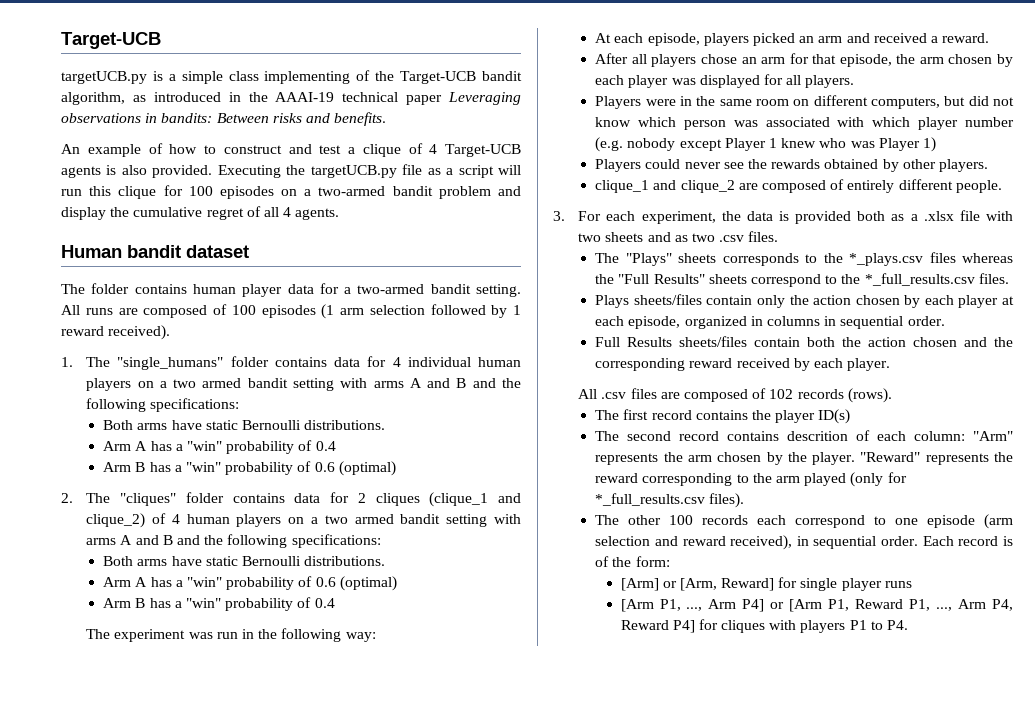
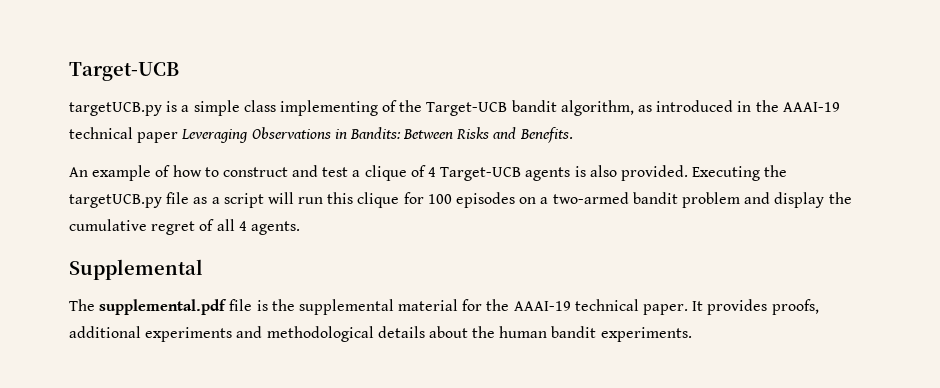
- targetUCB.py is a simple class implementing of the Target-UCB bandit algorithm, as introduced in the AAAI-19 technical paper Leveraging observations in bandits: Between risks and benefits.
+ targetUCB.py is a simple class implementing of the Target-UCB bandit algorithm, as introduced in the AAAI-19 technical paper Leveraging Observations in Bandits: Between Risks and Benefits.
- Human bandit dataset
- The folder contains human player data for a two-armed bandit setting. All runs are composed of 100 episodes (1 arm selection followed by 1 reward received).
- 1. The "single_humans" folder contains data for 4 individual human players on a two armed bandit setting with arms A and B and the following specifications:
- Both arms have static Bernoulli distributions.
- Arm A has a "win" probability of 0.4
- Arm B has a "win" probability of 0.6 (optimal)
- 2. The "cliques" folder contains data for 2 cliques (clique_1 and clique_2) of 4 human players on a two armed bandit setting with arms A and B and the following specifications:
- Both arms have static Bernoulli distributions.
- Arm A has a "win" probability of 0.6 (optimal)
- Arm B has a "win" probability of 0.4
- The experiment was run in the following way:
- At each episode, players picked an arm and received a reward.
- After all players chose an arm for that episode, the arm chosen by each player was displayed for all players.
- Players were in the same room on different computers, but did not know which person was associated with which player number (e.g. nobody except Player 1 knew who was Player 1)
- Players could never see the rewards obtained by other players.
- clique_1 and clique_2 are composed of entirely different people.
- 3. For each experiment, the data is provided both as a .xlsx file with two sheets and as two .csv files.
- The "Plays" sheets corresponds to the *_plays.csv files whereas the "Full Results" sheets correspond to the *_full_results.csv files.
- Plays sheets/files contain only the action chosen by each player at each episode, organized in columns in sequential order.
- Full Results sheets/files contain both the action chosen and the corresponding reward received by each player.
- All .csv files are composed of 102 records (rows).
- The first record contains the player ID(s)
- The second record contains descrition of each column: "Arm" represents the arm chosen by the player. "Reward" represents the reward corresponding to the arm played (only for *_full_results.csv files).
- The other 100 records each correspond to one episode (arm selection and reward received), in sequential order. Each record is of the form:
- [Arm] or [Arm, Reward] for single player runs
- [Arm P1, ..., Arm P4] or [Arm P1, Reward P1, ..., Arm P4, Reward P4] for cliques with players P1 to P4.
+ Supplemental
+ The supplemental.pdf file is the supplemental material for the AAAI-19 technical paper. It provides proofs, additional experiments and methodological details about the human bandit experiments.

